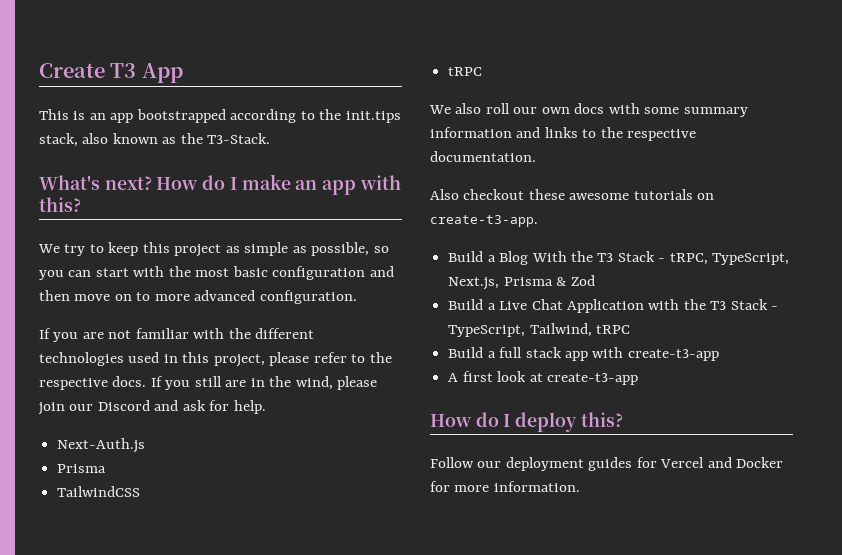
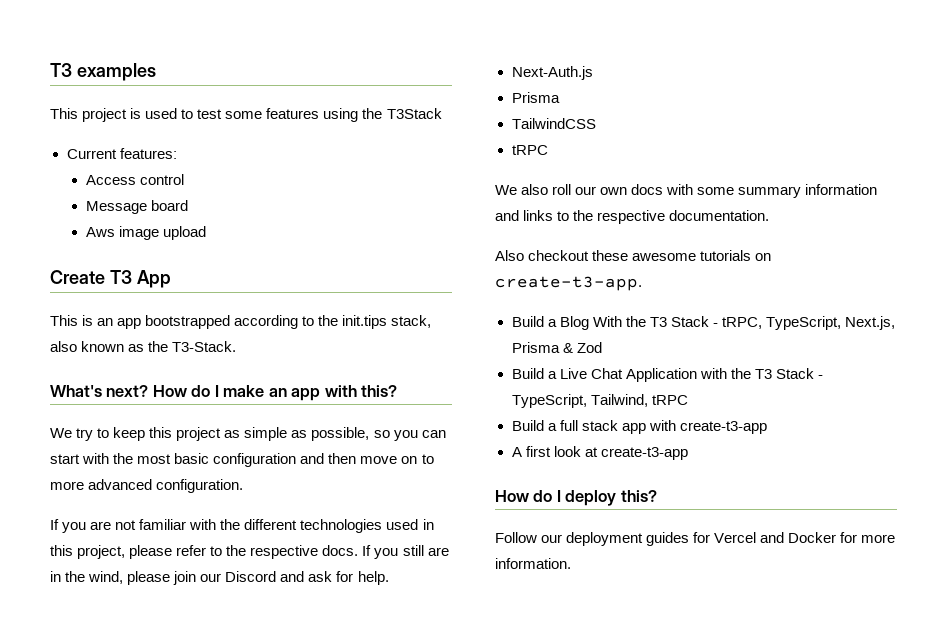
+ T3 examples
+ This project is used to test some features using the T3Stack
+ Current features:
+ Access control
+ Message board
+ Aws image upload

